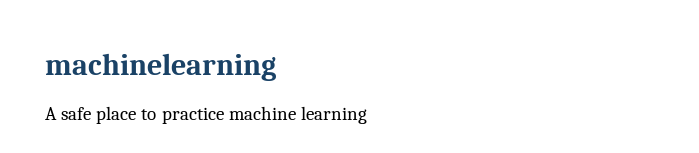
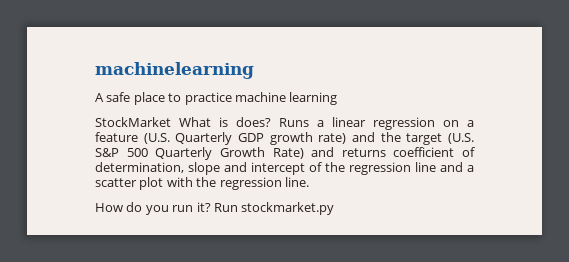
+ StockMarket What is does? Runs a linear regression on a feature (U.S. Quarterly GDP growth rate) and the target (U.S. S&P 500 Quarterly Growth Rate) and returns coefficient of determination, slope and intercept of the regression line and a scatter plot with the regression line.
+ How do you run it? Run stockmarket.py

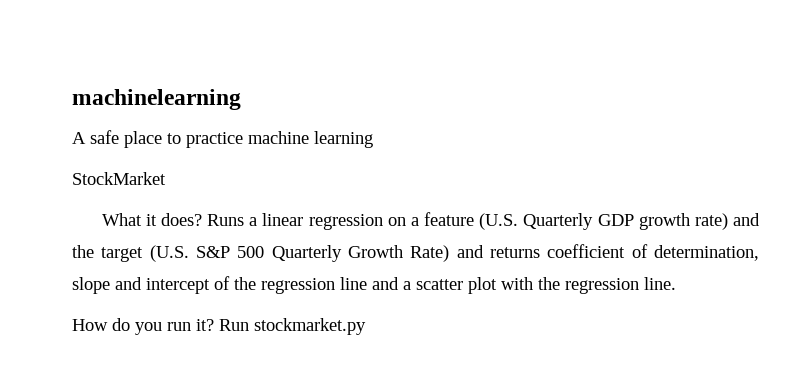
- StockMarket What is does?
+ StockMarket
+ What it does?

